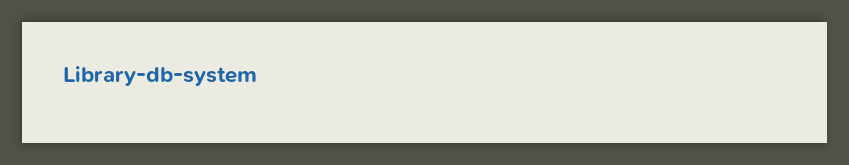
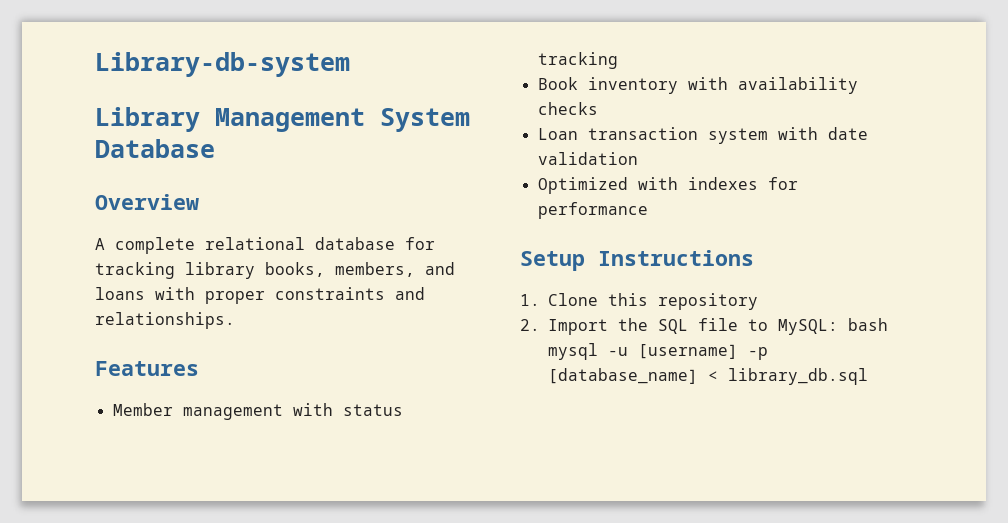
+ Library Management System Database
+ Overview
+ A complete relational database for tracking library books, members, and loans with proper constraints and relationships.
+ Features
+ Member management with status tracking
+ Book inventory with availability checks
+ Loan transaction system with date validation
+ Optimized with indexes for performance
+ Setup Instructions
+ 1. Clone this repository
+ 2. Import the SQL file to MySQL: bash mysql -u [username] -p [database_name] < library_db.sql

